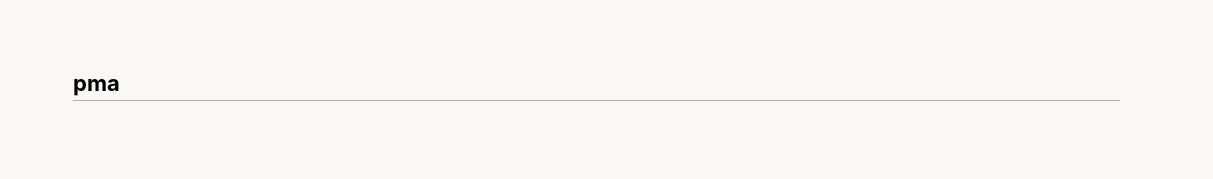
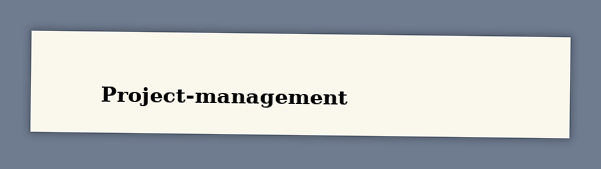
- pma
+ Project-management

